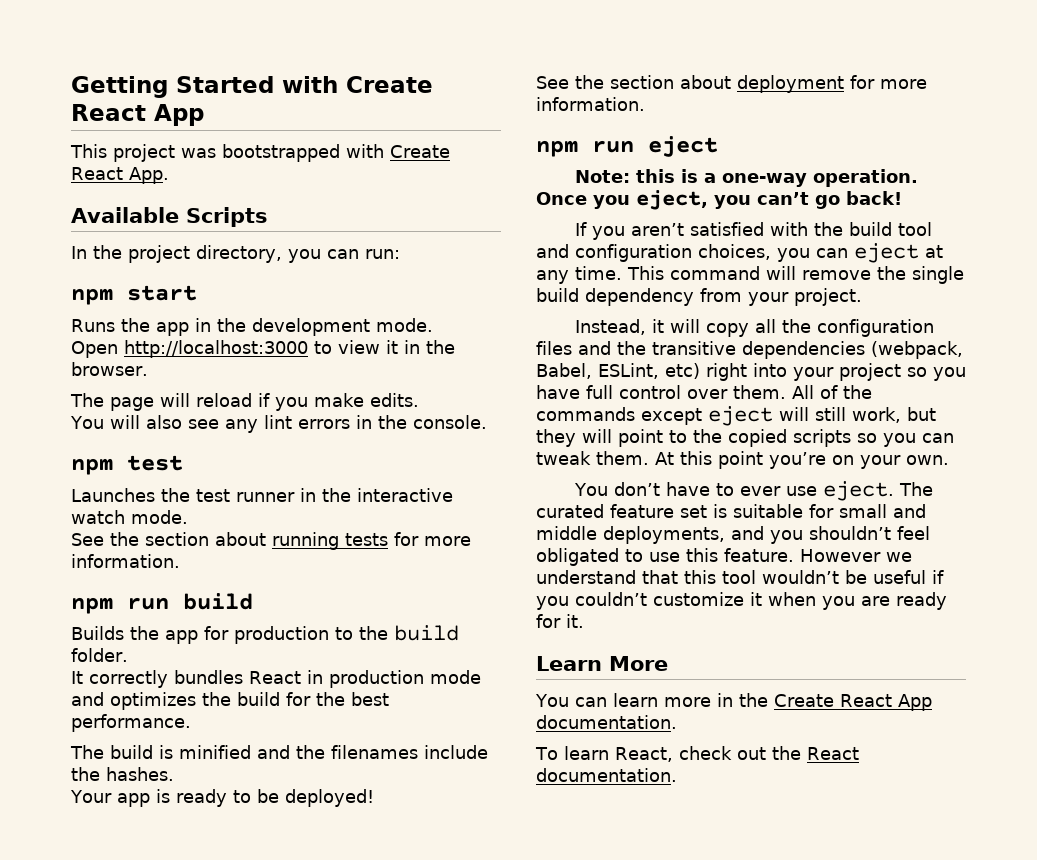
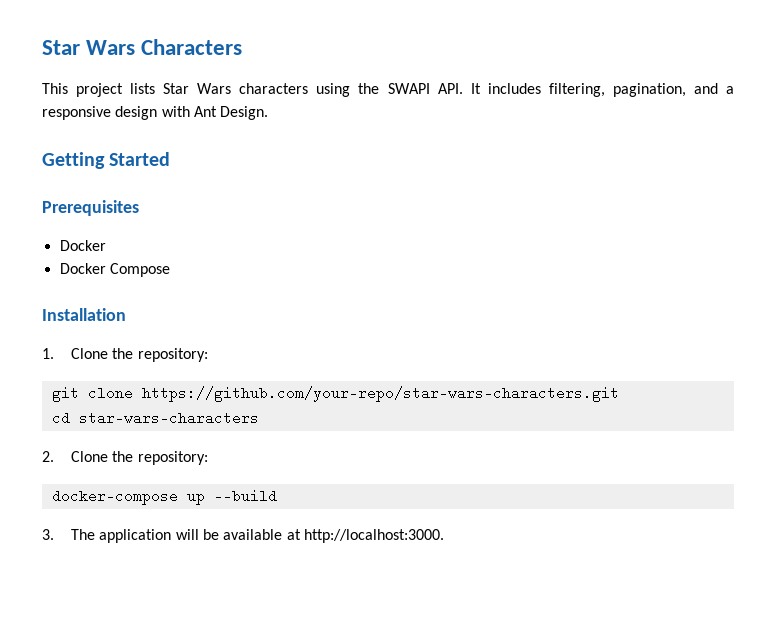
- Getting Started with Create React App
- This project was bootstrapped with Create React App.
- Available Scripts
- In the project directory, you can run:
- npm start
- Runs the app in the development mode.
- Open http://localhost:3000 to view it in the browser.
- The page will reload if you make edits.
- You will also see any lint errors in the console.
- npm test
- Launches the test runner in the interactive watch mode.
- See the section about running tests for more information.
- npm run build
- Builds the app for production to the build folder.
- It correctly bundles React in production mode and optimizes the build for the best performance.
- The build is minified and the filenames include the hashes.
- Your app is ready to be deployed!
- See the section about deployment for more information.
- npm run eject
- Note: this is a one-way operation. Once you eject, you can’t go back!
- If you aren’t satisfied with the build tool and configuration choices, you can eject at any time. This command will remove the single build dependency from your project.
- Instead, it will copy all the configuration files and the transitive dependencies (webpack, Babel, ESLint, etc) right into your project so you have full control over them. All of the commands except eject will still work, but they will point to the copied scripts so you can tweak them. At this point you’re on your own.
- You don’t have to ever use eject. The curated feature set is suitable for small and middle deployments, and you shouldn’t feel obligated to use this feature. However we understand that this tool wouldn’t be useful if you couldn’t customize it when you are ready for it.
- Learn More
- You can learn more in the Create React App documentation.
- To learn React, check out the React documentation.
+ Star Wars Characters
+ This project lists Star Wars characters using the SWAPI API. It includes filtering, pagination, and a responsive design with Ant Design.
+ Getting Started
+ Prerequisites
+ Docker
+ Docker Compose
+ Installation
+ 1. Clone the repository:
+ git clone https://github.com/your-repo/star-wars-characters.git
+ cd star-wars-characters
+ 2. Clone the repository:
+ docker-compose up --build
+ 3. The application will be available at http://localhost:3000.

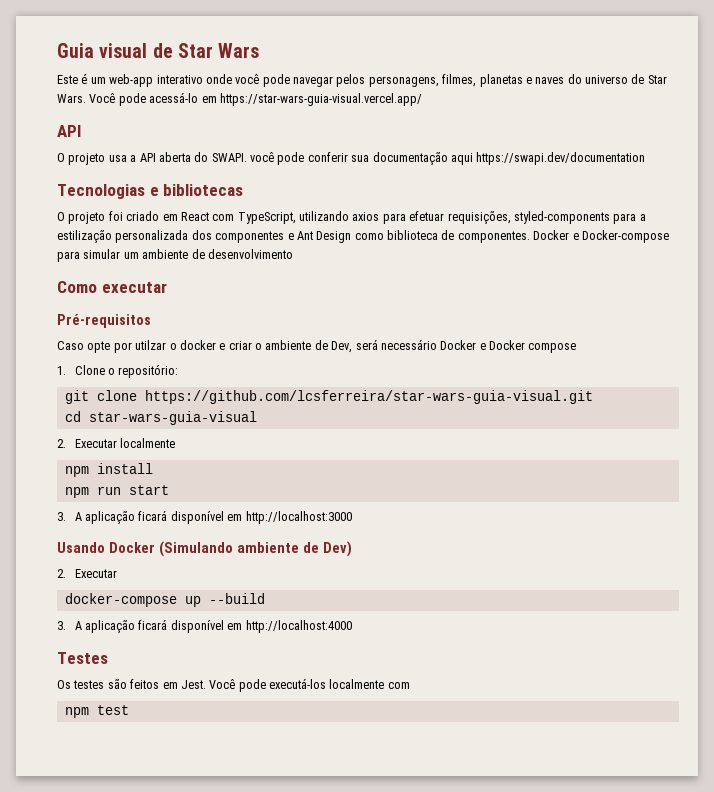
- Star Wars Characters
- This project lists Star Wars characters using the SWAPI API. It includes filtering, pagination, and a responsive design with Ant Design.
- Getting Started
- Prerequisites
- Docker
- Docker Compose
- Installation
+ Guia visual de Star Wars
+ Este é um web-app interativo onde você pode navegar pelos personagens, filmes, planetas e naves do universo de Star Wars. Você pode acessá-lo em https://star-wars-guia-visual.vercel.app/
+ API
+ O projeto usa a API aberta do SWAPI. você pode conferir sua documentação aqui https://swapi.dev/documentation
+ Tecnologias e bibliotecas
+ O projeto foi criado em React com TypeScript, utilizando axios para efetuar requisições, styled-components para a estilização personalizada dos componentes e Ant Design como biblioteca de componentes. Docker e Docker-compose para simular um ambiente de desenvolvimento
+ Como executar
+ Pré-requisitos
+ Caso opte por utilzar o docker e criar o ambiente de Dev, será necessário Docker e Docker compose
- 1. Clone the repository:
+ 1. Clone o repositório:
- git clone https://github.com/your-repo/star-wars-characters.git
+ git clone https://github.com/lcsferreira/star-wars-guia-visual.git
- cd star-wars-characters
- 2. Clone the repository:
+ cd star-wars-guia-visual
+ 2. Executar localmente
+ npm install
+ npm run start
+ 3. A aplicação ficará disponível em http://localhost:3000
+ Usando Docker (Simulando ambiente de Dev)
+ 2. Executar
  docker-compose up --build
- 3. The application will be available at http://localhost:3000.
+ 3. A aplicação ficará disponível em http://localhost:4000
+ Testes
+ Os testes são feitos em Jest. Você pode executá-los localmente com
+ npm test

